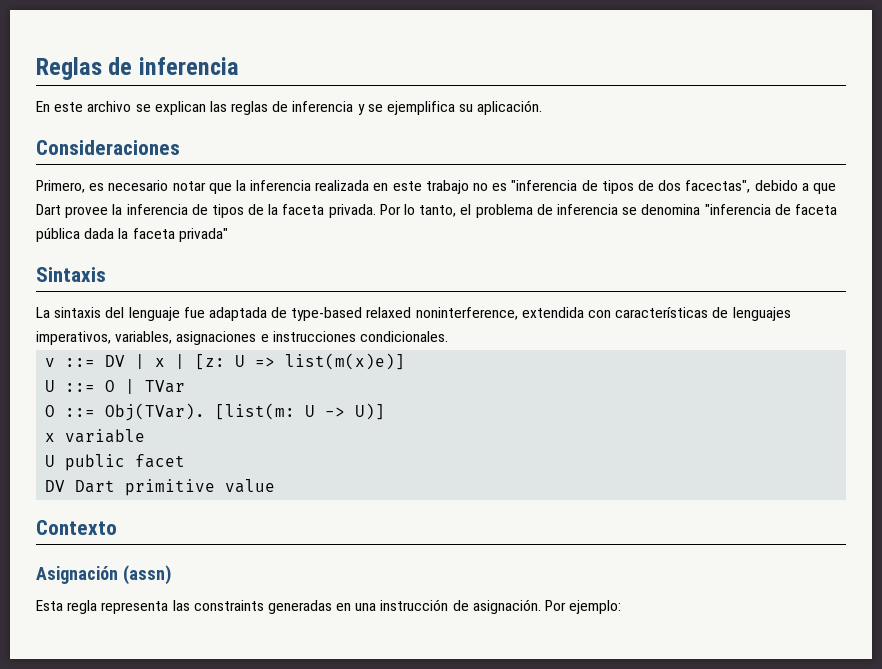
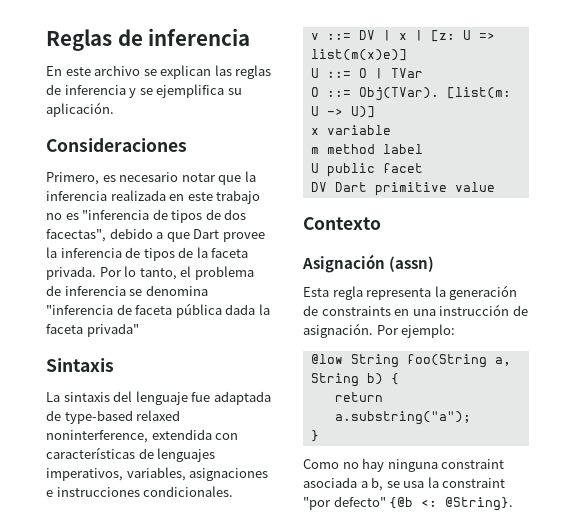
+ m method label
- Esta regla representa las constraints generadas en una instrucción de asignación.
+ Esta regla representa la generación de constraints en una instrucción de asignación.
+ @low String foo(String a, String b) {
+ return a.substring("a");
+ }
+ Como no hay ninguna constraint asociada a b, se usa la constraint "por defecto" {@b <: @String}.

